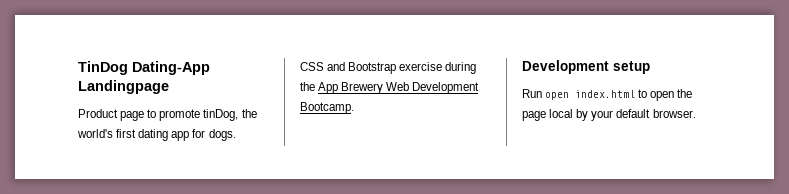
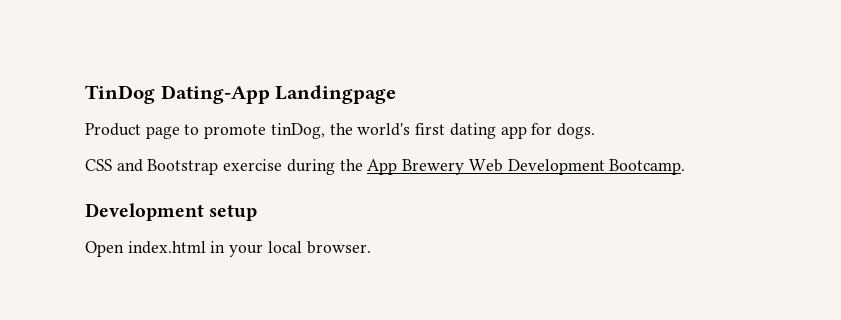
- Run open index.html to open the page local by your default browser.
+ Open index.html in your local browser.

